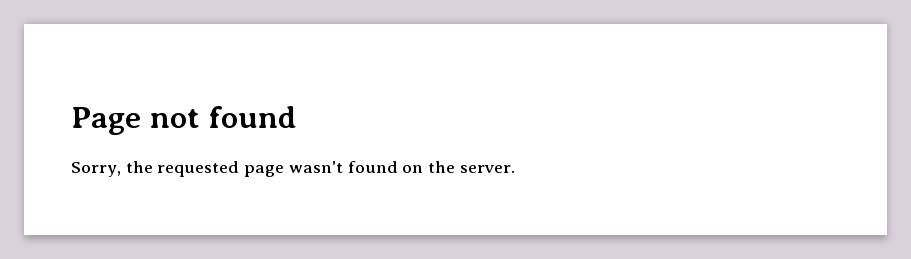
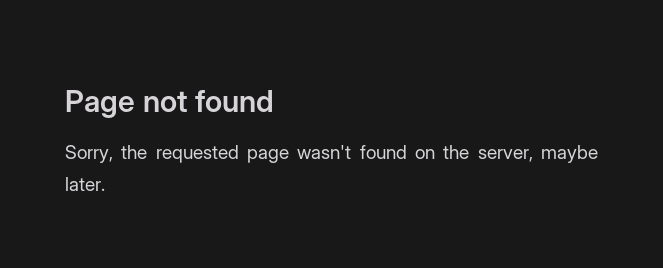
- Sorry, the requested page wasn't found on the server.
+ Sorry, the requested page wasn't found on the server, maybe later.

